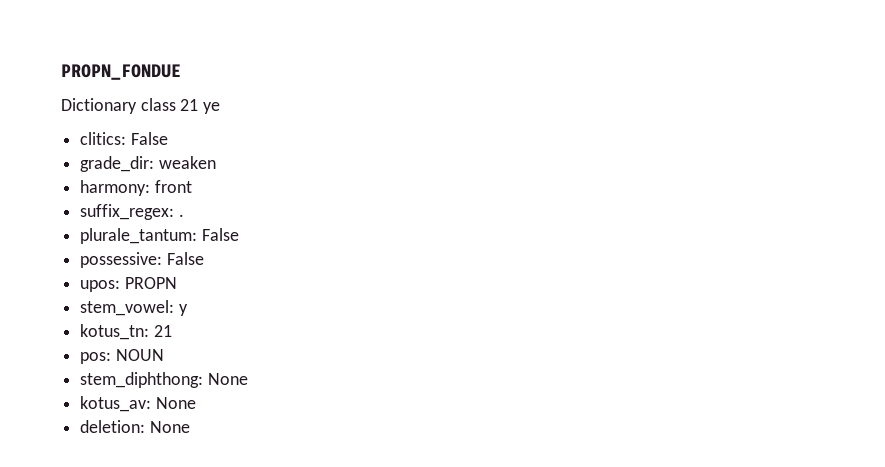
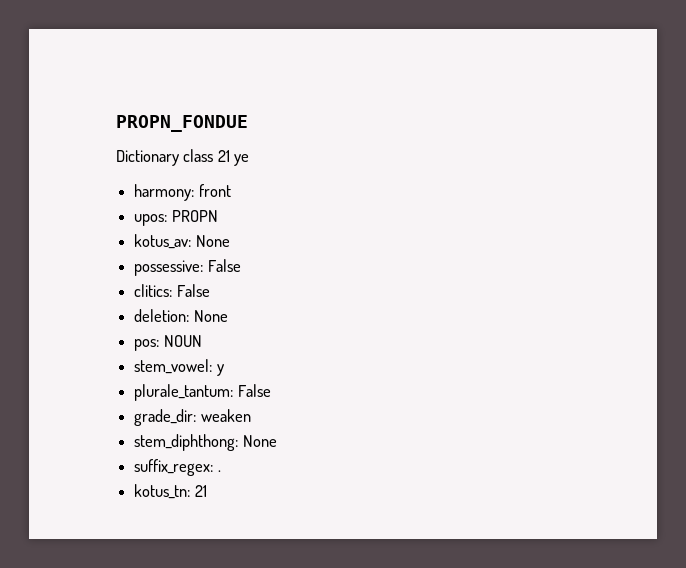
+ harmony: front
+ upos: PROPN
+ kotus_av: None
+ possessive: False
  clitics: False
+ deletion: None
+ pos: NOUN
+ stem_vowel: y
+ plurale_tantum: False
- harmony: front
+ stem_diphthong: None
- plurale_tantum: False
- possessive: False
- upos: PROPN
- stem_vowel: y
  kotus_tn: 21
- pos: NOUN
- stem_diphthong: None
- kotus_av: None
- deletion: None

